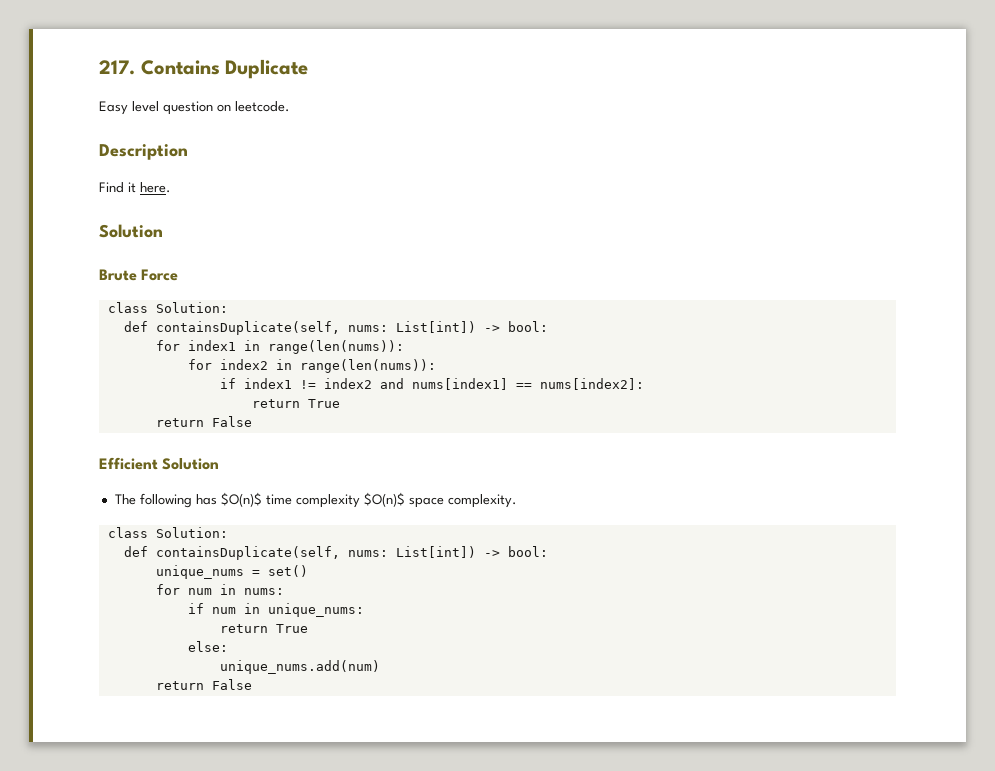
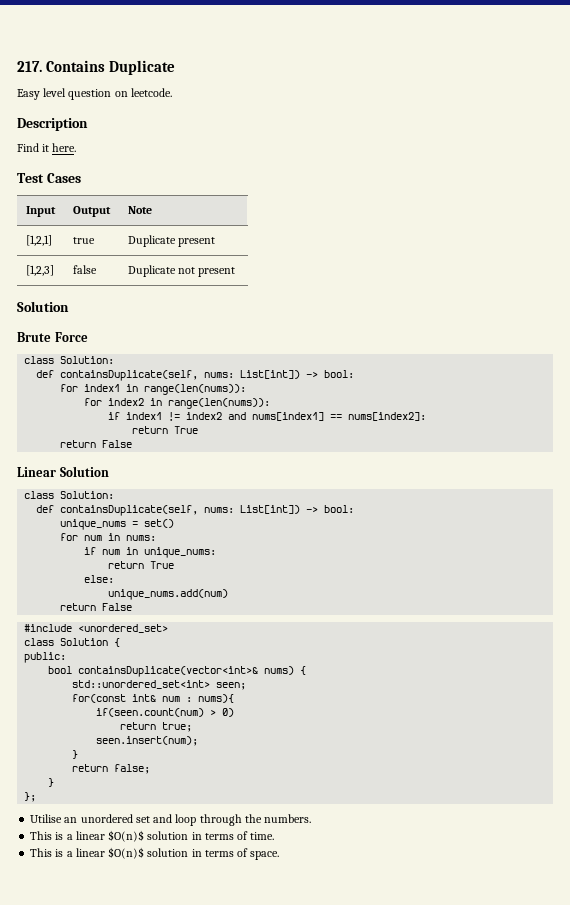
+ Test Cases
+ Input | Output | Note
+ [1,2,1] | true | Duplicate present
+ [1,2,3] | false | Duplicate not present
- Efficient Solution
- The following has $O(n)$ time complexity $O(n)$ space complexity.
+ Linear Solution
+ #include <unordered_set>
+ class Solution {
+ public:
+ bool containsDuplicate(vector<int>& nums) {
+ std::unordered_set<int> seen;
+ for(const int& num : nums){
+ if(seen.count(num) > 0)
+ return true;
+ seen.insert(num);
+ }
+ return false;
+ }
+ };
+ Utilise an unordered set and loop through the numbers.
+ This is a linear $O(n)$ solution in terms of time.
+ This is a linear $O(n)$ solution in terms of space.

